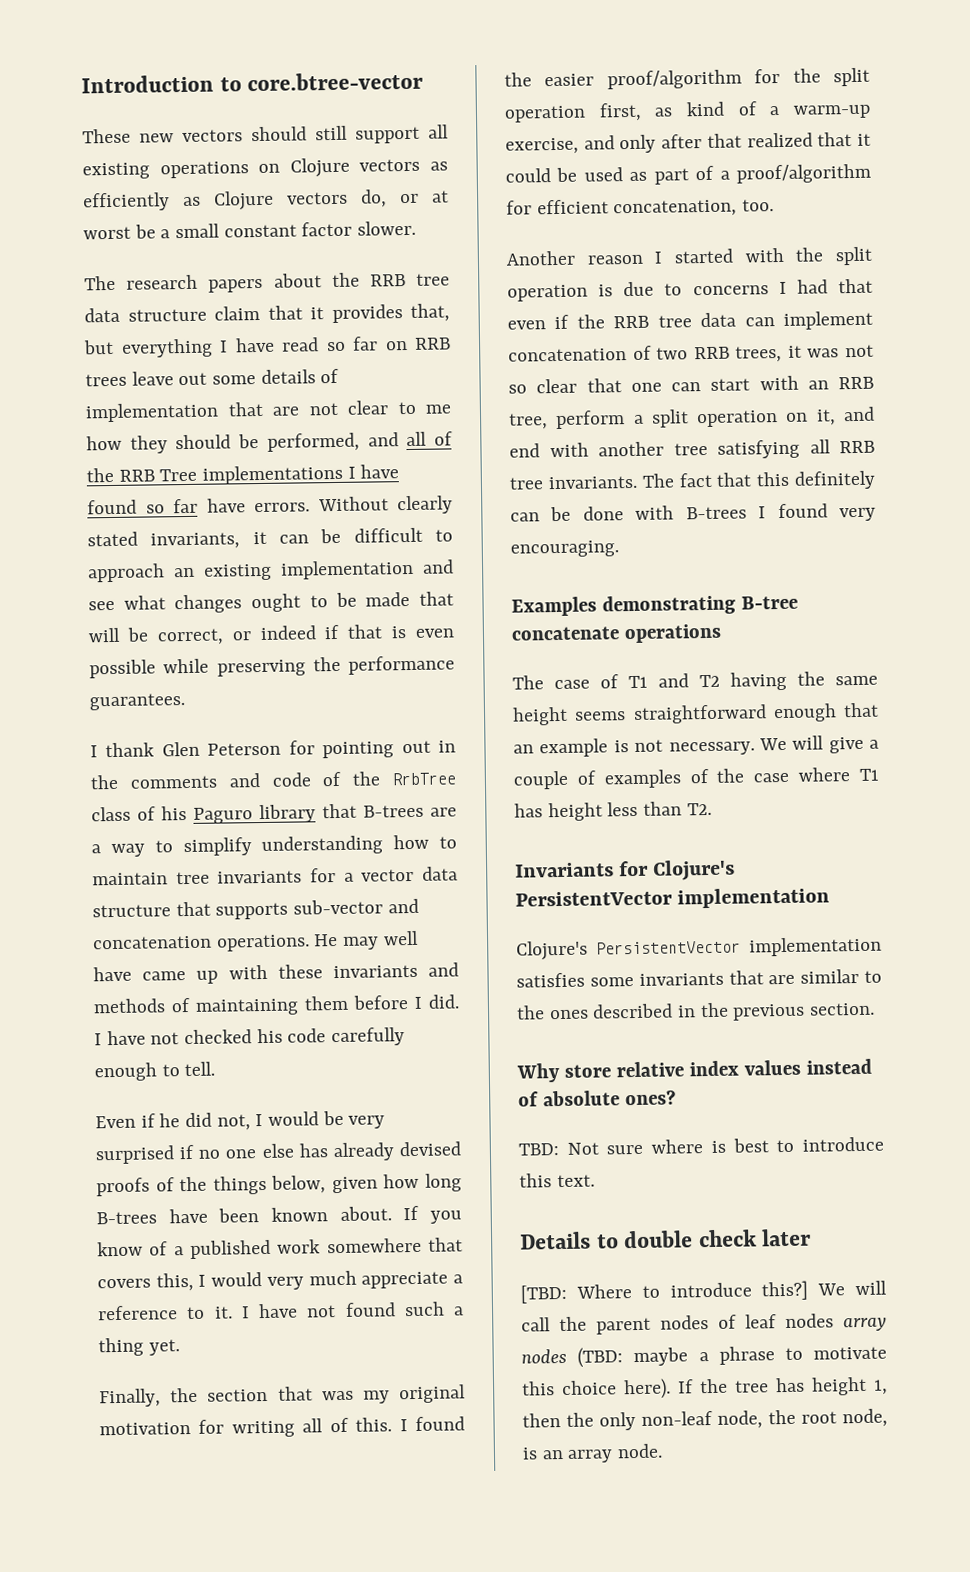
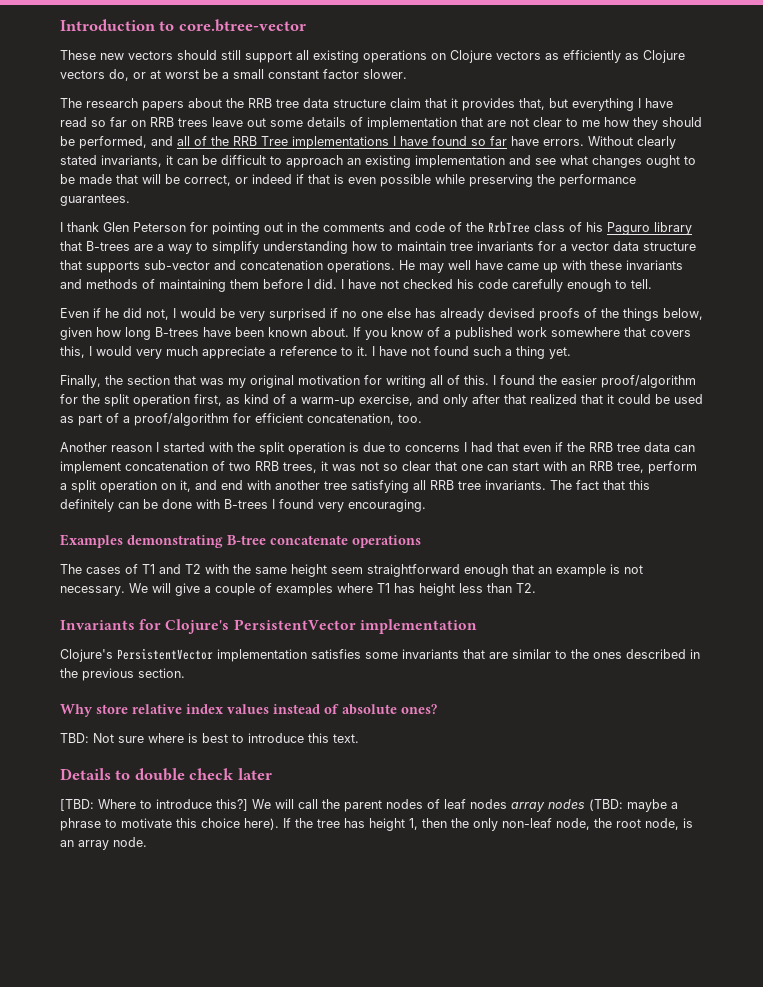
- The case of T1 and T2 having the same height seems straightforward enough that an example is not necessary.
+ The cases of T1 and T2 with the same height seem straightforward enough that an example is not necessary.
- We will give a couple of examples of the case where T1 has height less than T2.
+ We will give a couple of examples where T1 has height less than T2.

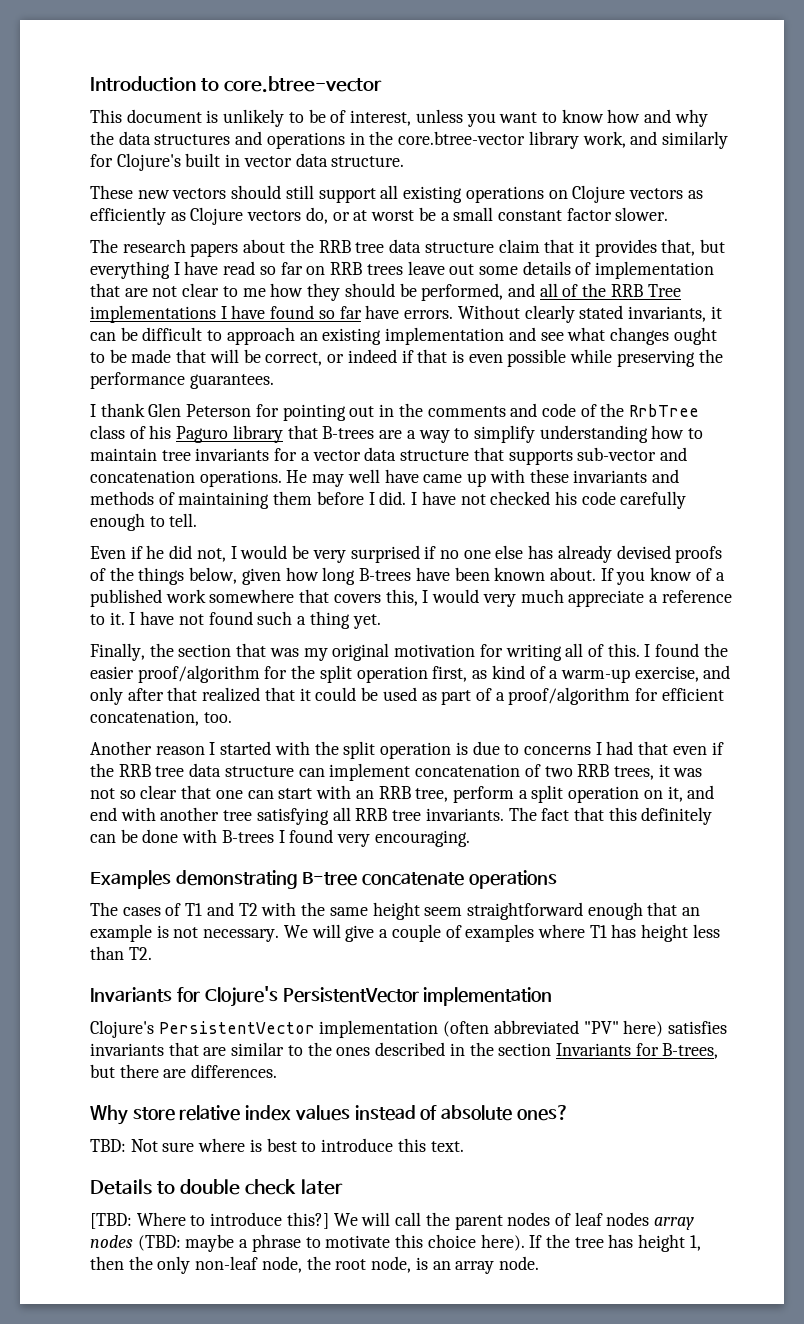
+ This document is unlikely to be of interest, unless you want to know how and why the data structures and operations in the core.btree-vector library work, and similarly for Clojure's built in vector data structure.
- Another reason I started with the split operation is due to concerns I had that even if the RRB tree data can implement concatenation of two RRB trees, it was not so clear that one can start with an RRB tree, perform a split operation on it, and end with another tree satisfying all RRB tree invariants.
+ Another reason I started with the split operation is due to concerns I had that even if the RRB tree data structure can implement concatenation of two RRB trees, it was not so clear that one can start with an RRB tree, perform a split operation on it, and end with another tree satisfying all RRB tree invariants.
- Clojure's PersistentVector implementation satisfies some invariants that are similar to the ones described in the previous section.
+ Clojure's PersistentVector implementation (often abbreviated "PV" here) satisfies invariants that are similar to the ones described in the section Invariants for B-trees, but there are differences.

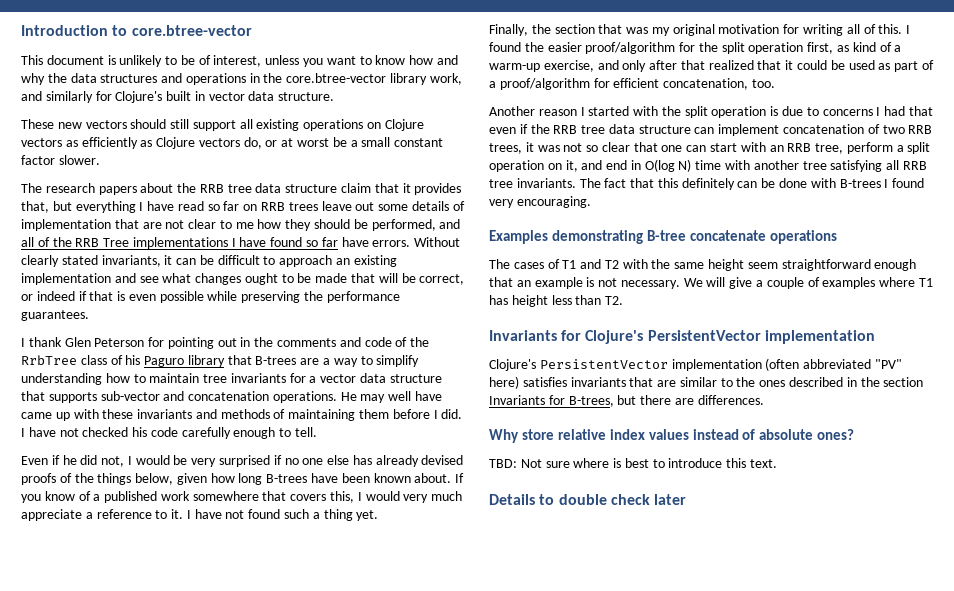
- Another reason I started with the split operation is due to concerns I had that even if the RRB tree data structure can implement concatenation of two RRB trees, it was not so clear that one can start with an RRB tree, perform a split operation on it, and end with another tree satisfying all RRB tree invariants.
+ Another reason I started with the split operation is due to concerns I had that even if the RRB tree data structure can implement concatenation of two RRB trees, it was not so clear that one can start with an RRB tree, perform a split operation on it, and end in O(log N) time with another tree satisfying all RRB tree invariants.
- [TBD: Where to introduce this?] We will call the parent nodes of leaf nodes array nodes (TBD: maybe a phrase to motivate this choice here). If the tree has height 1, then the only non-leaf node, the root node, is an array node.

